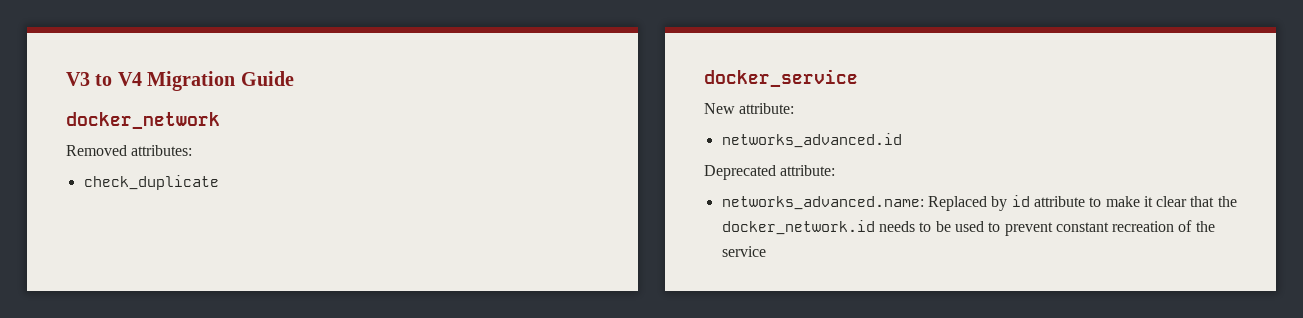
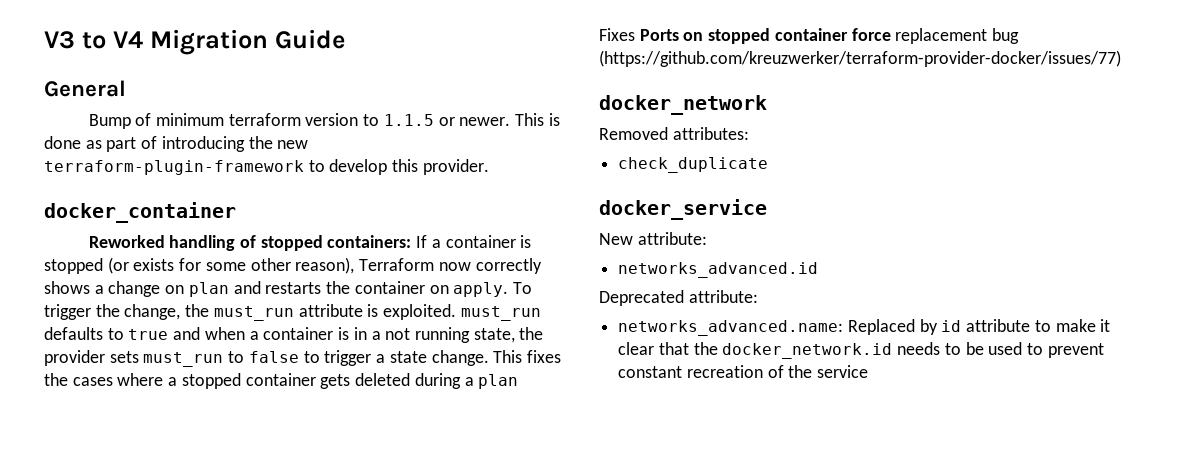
+ General
+ Bump of minimum terraform version to 1.1.5 or newer. This is done as part of introducing the new terraform-plugin-framework to develop this provider.
+ docker_container
+ Reworked handling of stopped containers: If a container is stopped (or exists for some other reason), Terraform now correctly shows a change on plan and restarts the container on apply. To trigger the change, the must_run attribute is exploited. must_run defaults to true and when a container is in a not running state, the provider sets must_run to false to trigger a state change. This fixes the cases where a stopped container gets deleted during a plan
+ Fixes Ports on stopped container force replacement bug (https://github.com/kreuzwerker/terraform-provider-docker/issues/77)

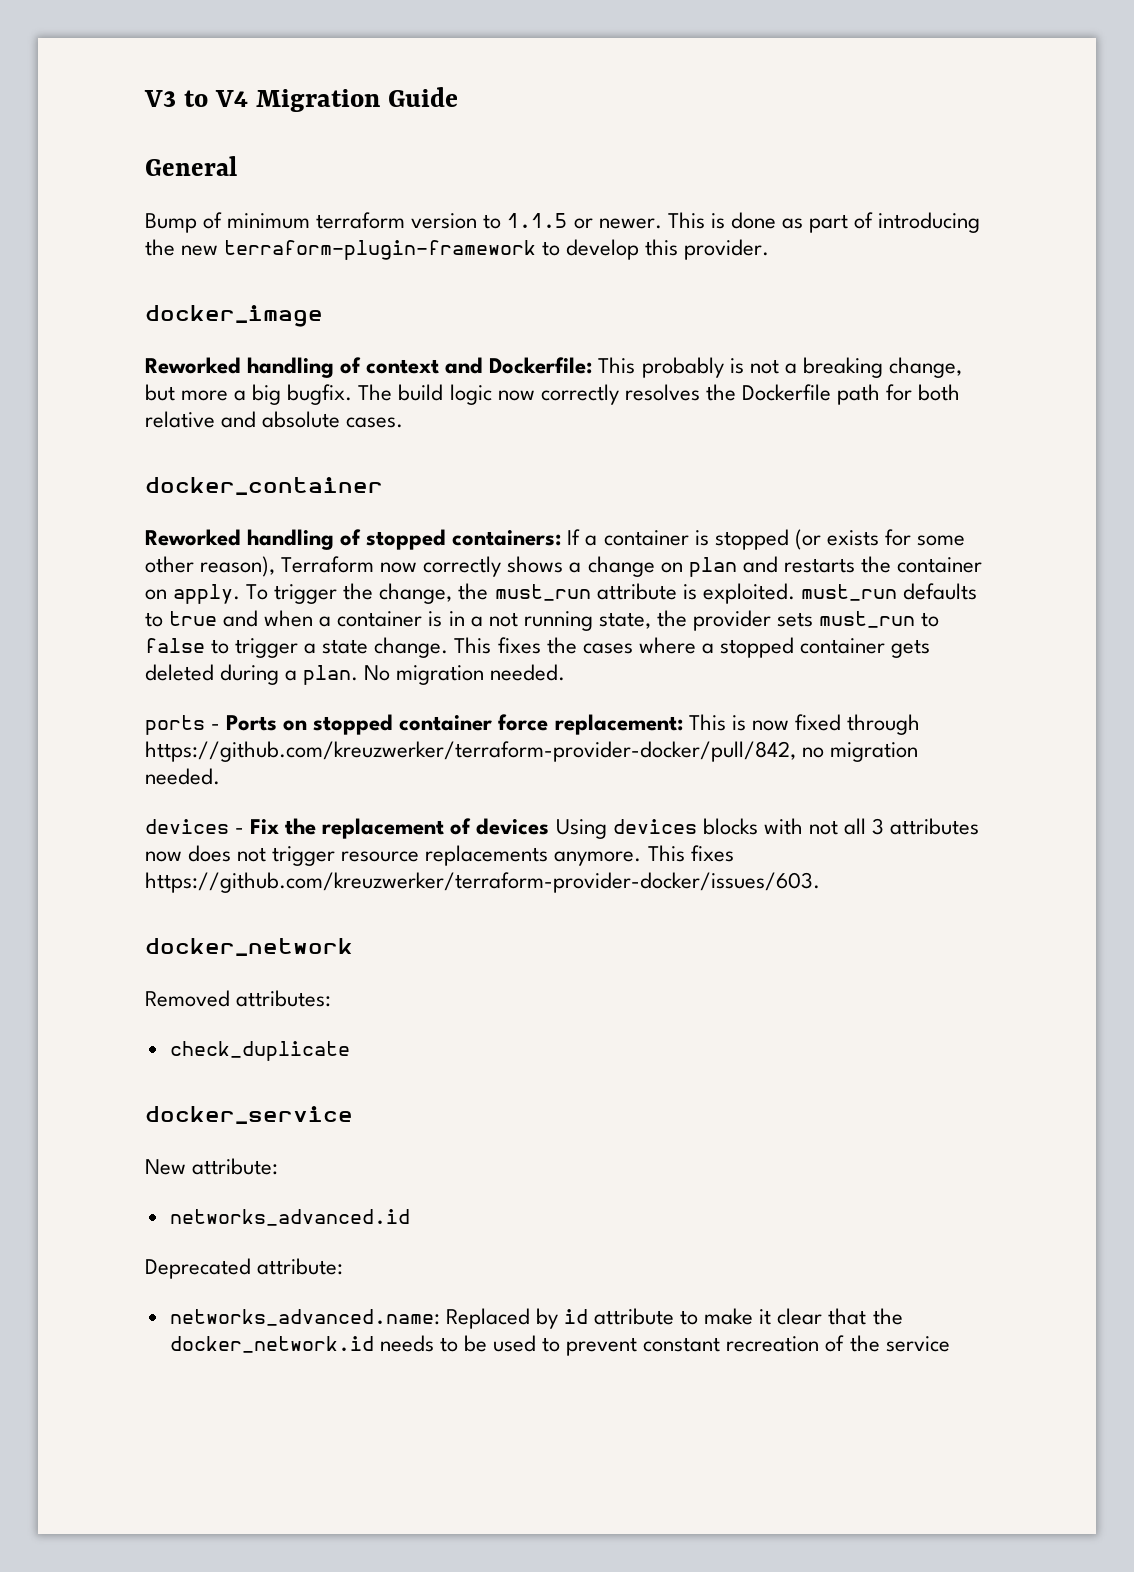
+ docker_image
+ Reworked handling of context and Dockerfile: This probably is not a breaking change, but more a big bugfix. The build logic now correctly resolves the Dockerfile path for both relative and absolute cases.
- This fixes the cases where a stopped container gets deleted during a plan
- Fixes Ports on stopped container force replacement bug (https://github.com/kreuzwerker/terraform-provider-docker/issues/77)
+ This fixes the cases where a stopped container gets deleted during a plan. No migration needed.
+ ports - Ports on stopped container force replacement: This is now fixed through https://github.com/kreuzwerker/terraform-provider-docker/pull/842, no migration needed.
+ devices - Fix the replacement of devices Using devices blocks with not all 3 attributes now does not trigger resource replacements anymore. This fixes https://github.com/kreuzwerker/terraform-provider-docker/issues/603.

